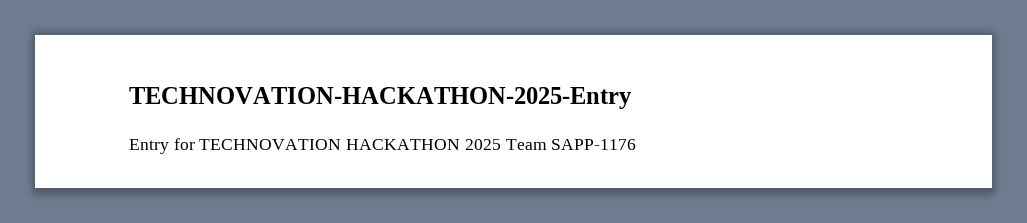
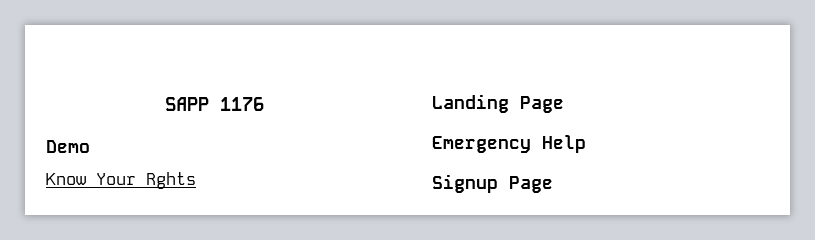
- TECHNOVATION-HACKATHON-2025-Entry
- Entry for TECHNOVATION HACKATHON 2025 Team SAPP-1176
+ SAPP 1176
+ Demo
+ Know Your Rghts
+ Landing Page
+ Emergency Help
+ Signup Page

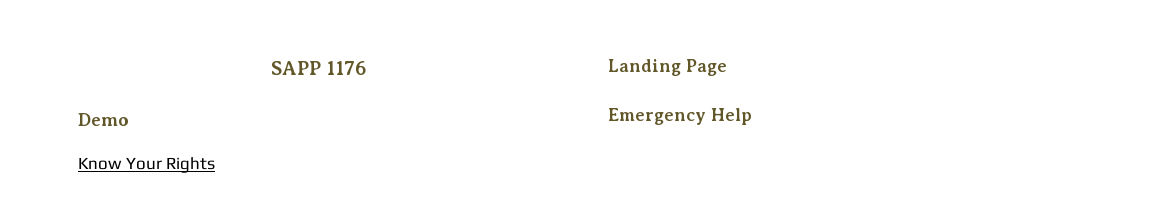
- Know Your Rghts
+ Know Your Rights
- Signup Page

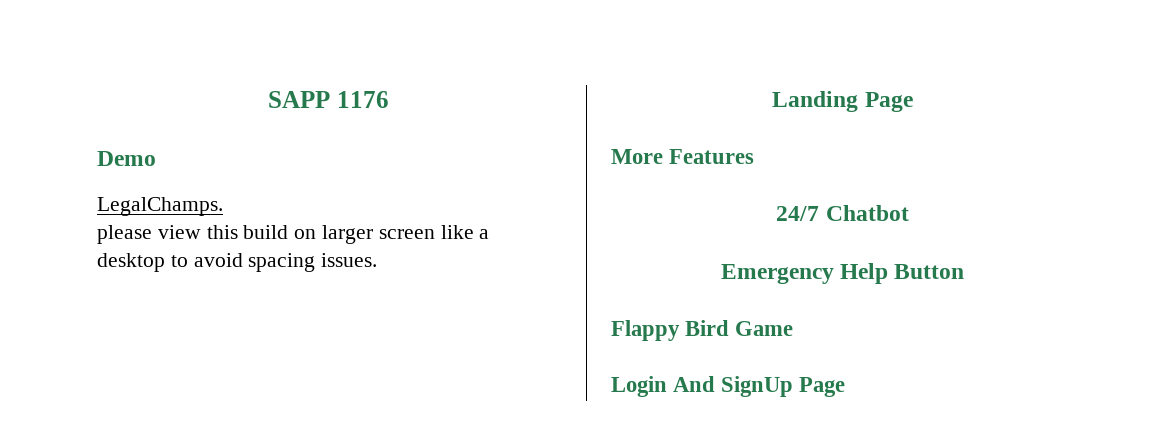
- Know Your Rights
+ LegalChamps.
+ please view this build on larger screen like a desktop to avoid spacing issues.
  Landing Page
- Emergency Help
+ More Features
+ 24/7 Chatbot
+ Emergency Help Button
+ Flappy Bird Game
+ Login And SignUp Page

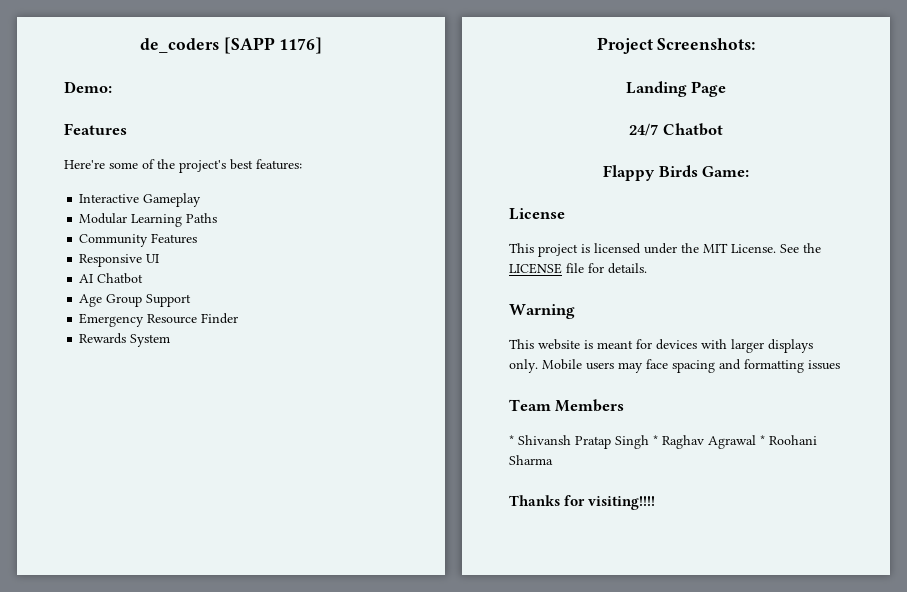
- SAPP 1176
- Demo
- LegalChamps.
- please view this build on larger screen like a desktop to avoid spacing issues.
+ de_coders [SAPP 1176]
+ Demo:
+ Features
+ Here're some of the project's best features:
+ Interactive Gameplay
+ Modular Learning Paths
+ Community Features
+ Responsive UI
+ AI Chatbot
+ Age Group Support
+ Emergency Resource Finder
+ Rewards System
+ Project Screenshots:
- More Features
- Emergency Help Button
- Flappy Bird Game
- Login And SignUp Page
+ Flappy Birds Game:
+ License
+ This project is licensed under the MIT License. See the LICENSE file for details.
+ Warning
+ This website is meant for devices with larger displays only. Mobile users may face spacing and formatting issues
+ Team Members
+ * Shivansh Pratap Singh * Raghav Agrawal * Roohani Sharma
+ Thanks for visiting!!!!

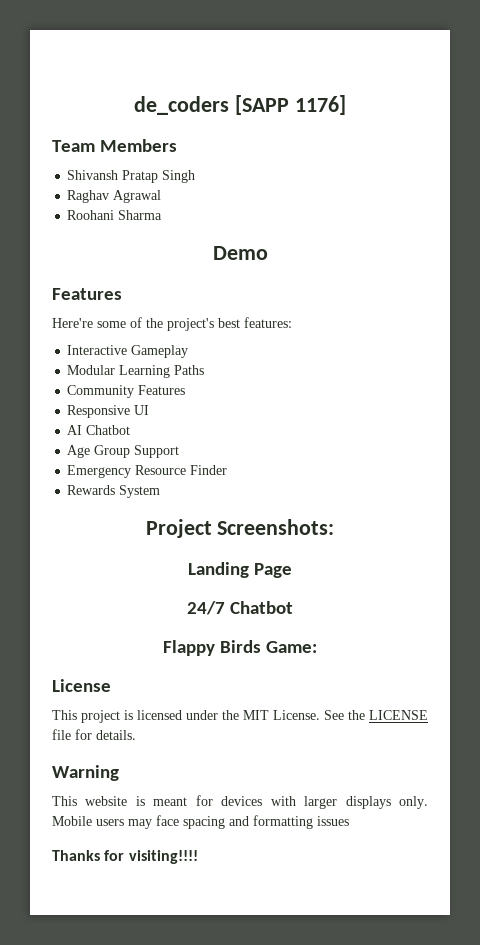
- Demo:
+ Team Members
+ Shivansh Pratap Singh
+ Raghav Agrawal
+ Roohani Sharma
+ Demo
- Team Members
- * Shivansh Pratap Singh * Raghav Agrawal * Roohani Sharma

